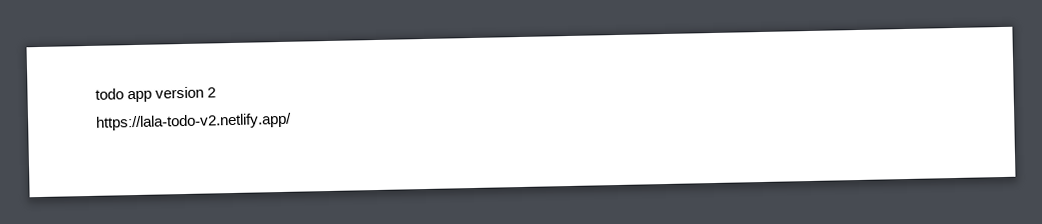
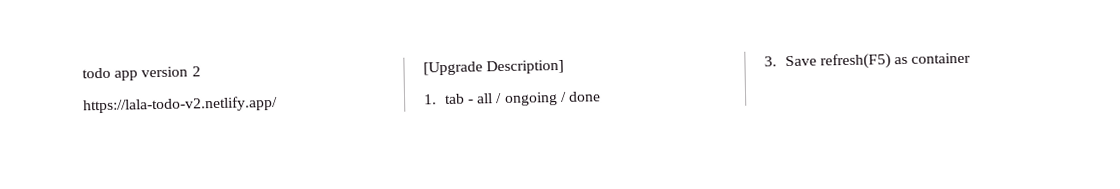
+ [Upgrade Description]
+ 1. tab - all / ongoing / done
+ 3. Save refresh(F5) as container

